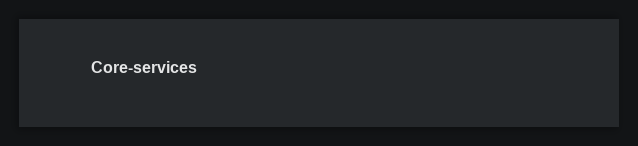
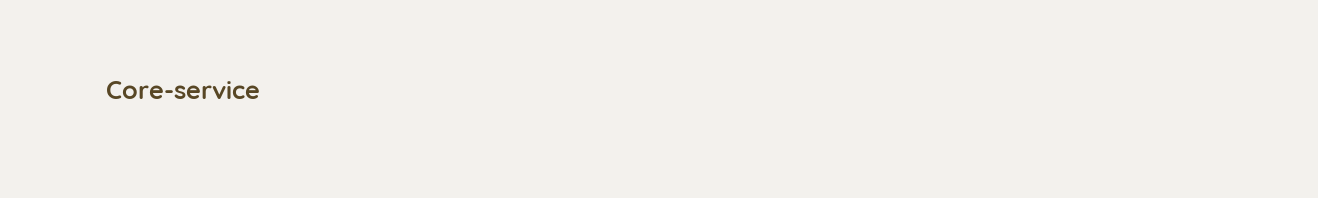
- Core-services
+ Core-service

